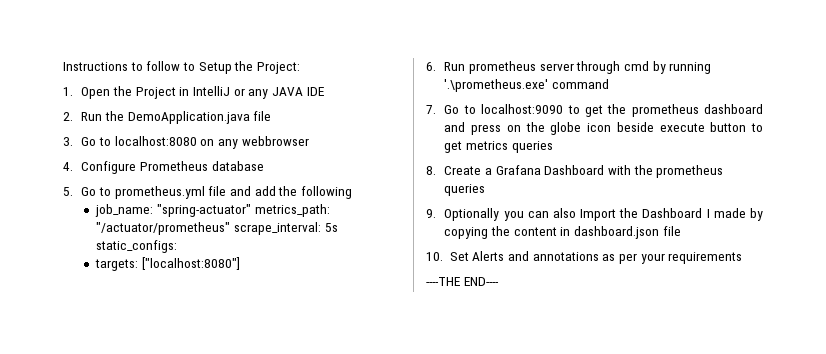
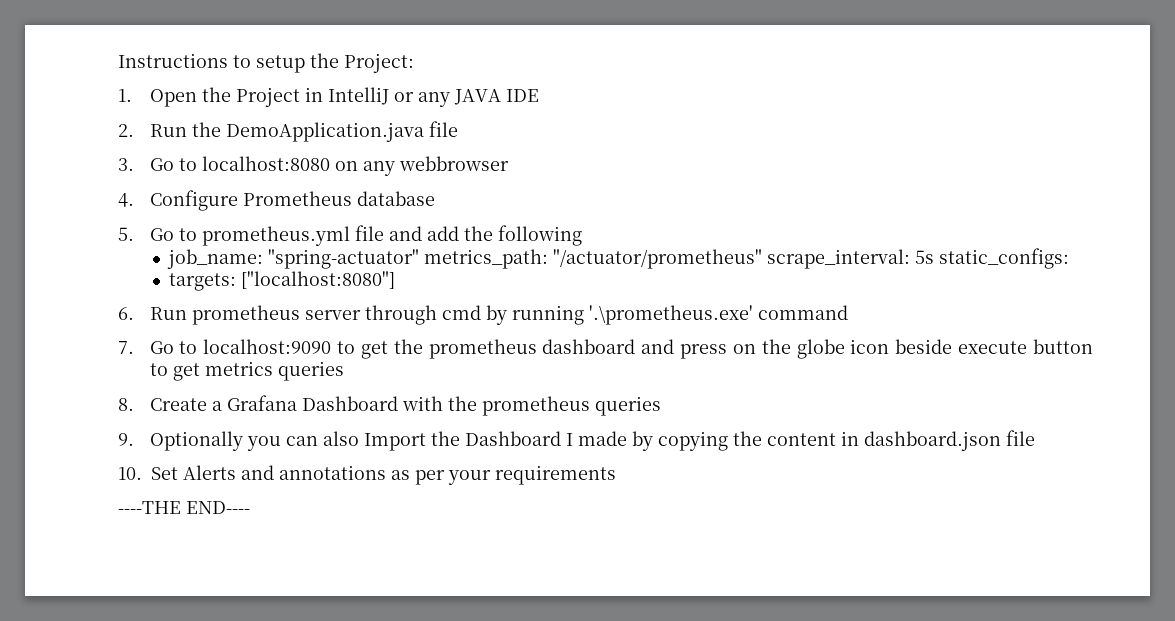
- Instructions to follow to Setup the Project:
+ Instructions to setup the Project:

